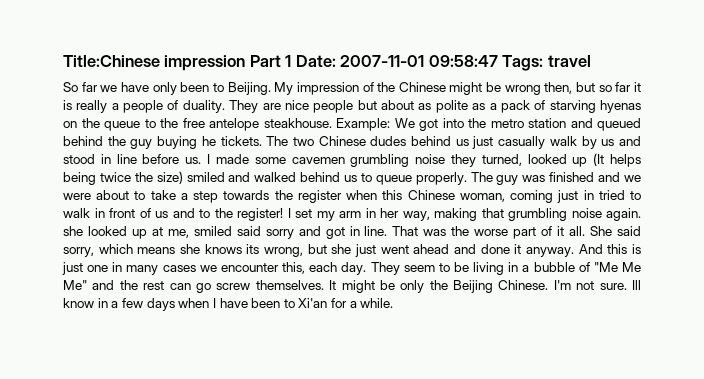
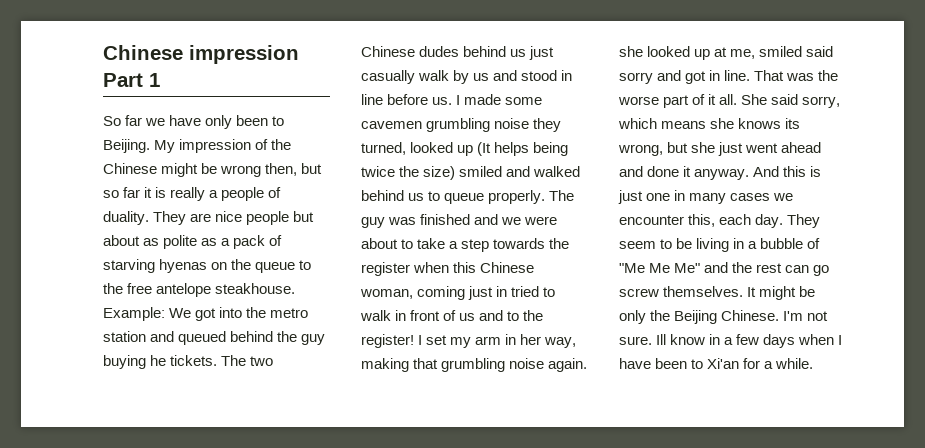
- Title:Chinese impression Part 1 Date: 2007-11-01 09:58:47 Tags: travel
+ Chinese impression Part 1

